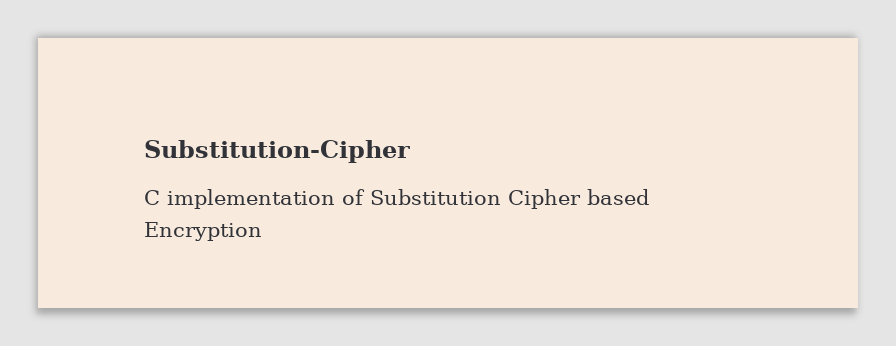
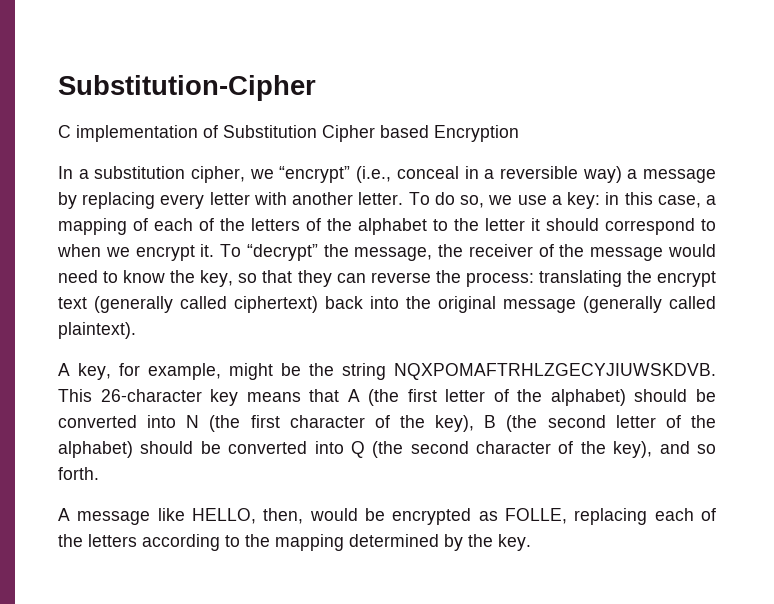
+ In a substitution cipher, we “encrypt” (i.e., conceal in a reversible way) a message by replacing every letter with another letter. To do so, we use a key: in this case, a mapping of each of the letters of the alphabet to the letter it should correspond to when we encrypt it. To “decrypt” the message, the receiver of the message would need to know the key, so that they can reverse the process: translating the encrypt text (generally called ciphertext) back into the original message (generally called plaintext).
+ A key, for example, might be the string NQXPOMAFTRHLZGECYJIUWSKDVB. This 26-character key means that A (the first letter of the alphabet) should be converted into N (the first character of the key), B (the second letter of the alphabet) should be converted into Q (the second character of the key), and so forth.
+ A message like HELLO, then, would be encrypted as FOLLE, replacing each of the letters according to the mapping determined by the key.

